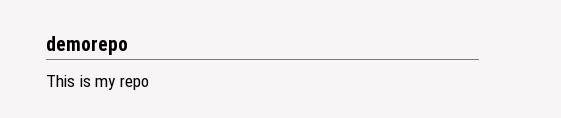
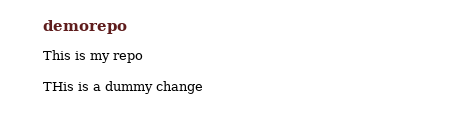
+ THis is a dummy change

